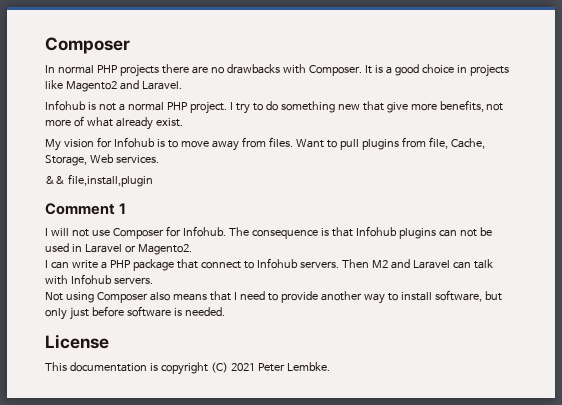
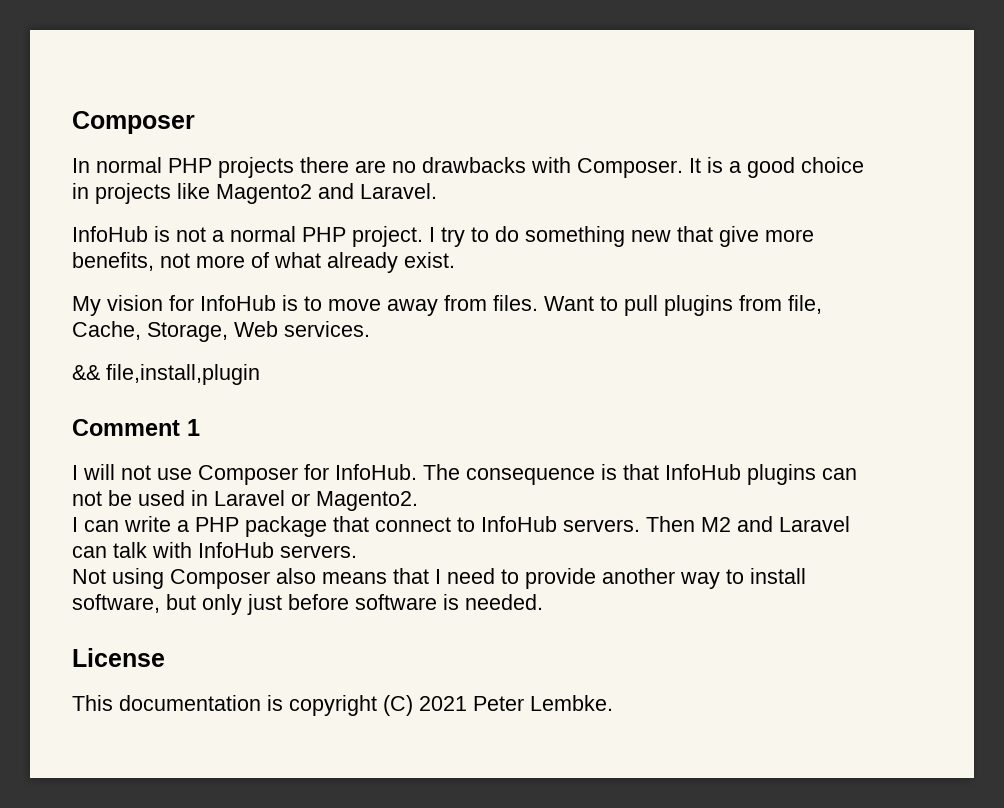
- Infohub is not a normal PHP project.
+ InfoHub is not a normal PHP project.
- My vision for Infohub is to move away from files.
+ My vision for InfoHub is to move away from files.
- I will not use Composer for Infohub.
+ I will not use Composer for InfoHub.
- The consequence is that Infohub plugins can not be used in Laravel or Magento2.
+ The consequence is that InfoHub plugins can not be used in Laravel or Magento2.
- I can write a PHP package that connect to Infohub servers.
+ I can write a PHP package that connect to InfoHub servers.
- Then M2 and Laravel can talk with Infohub servers.
+ Then M2 and Laravel can talk with InfoHub servers.

